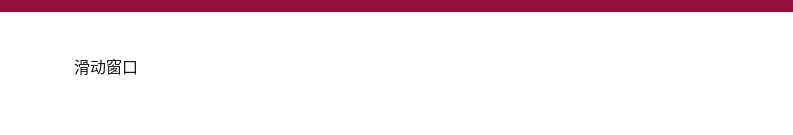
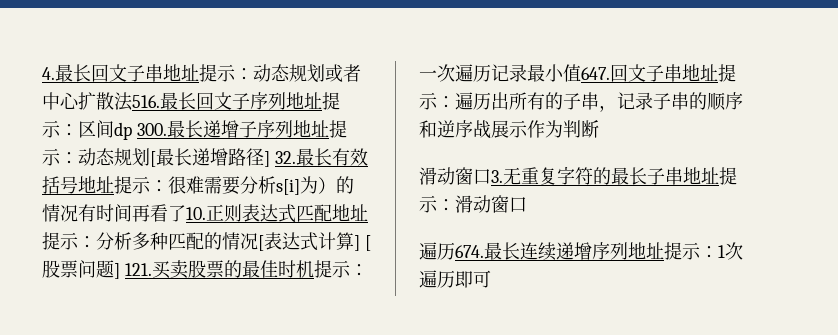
- 滑动窗口
+ 4.最长回文子串地址提示：动态规划或者中心扩散法516.最长回文子序列地址提示：区间dp 300.最长递增子序列地址提示：动态规划[最长递增路径] 32.最长有效括号地址提示：很难需要分析s[i]为）的情况有时间再看了10.正则表达式匹配地址提示：分析多种匹配的情况[表达式计算] [股票问题] 121.买卖股票的最佳时机提示：一次遍历记录最小值647.回文子串地址提示：遍历出所有的子串，记录子串的顺序和逆序战展示作为判断
+ 滑动窗口3.无重复字符的最长子串地址提示：滑动窗口
+ 遍历674.最长连续递增序列地址提示：1次遍历即可

